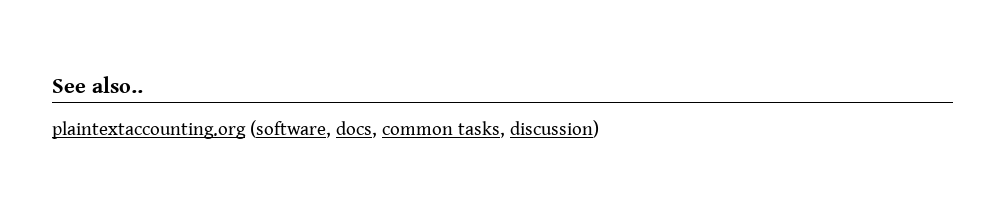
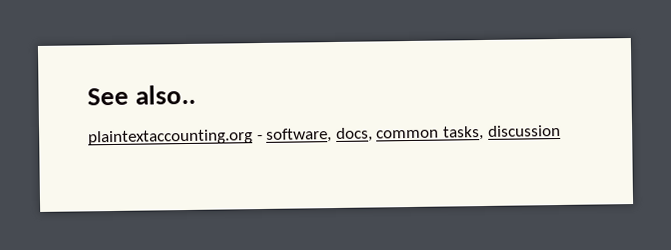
- plaintextaccounting.org (software, docs, common tasks, discussion)
+ plaintextaccounting.org - software, docs, common tasks, discussion

